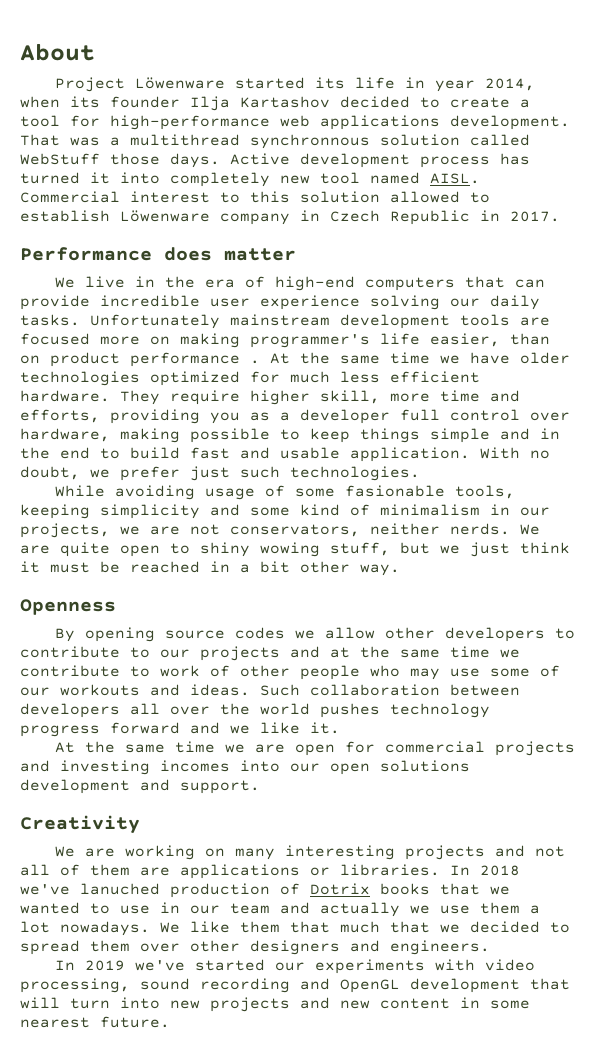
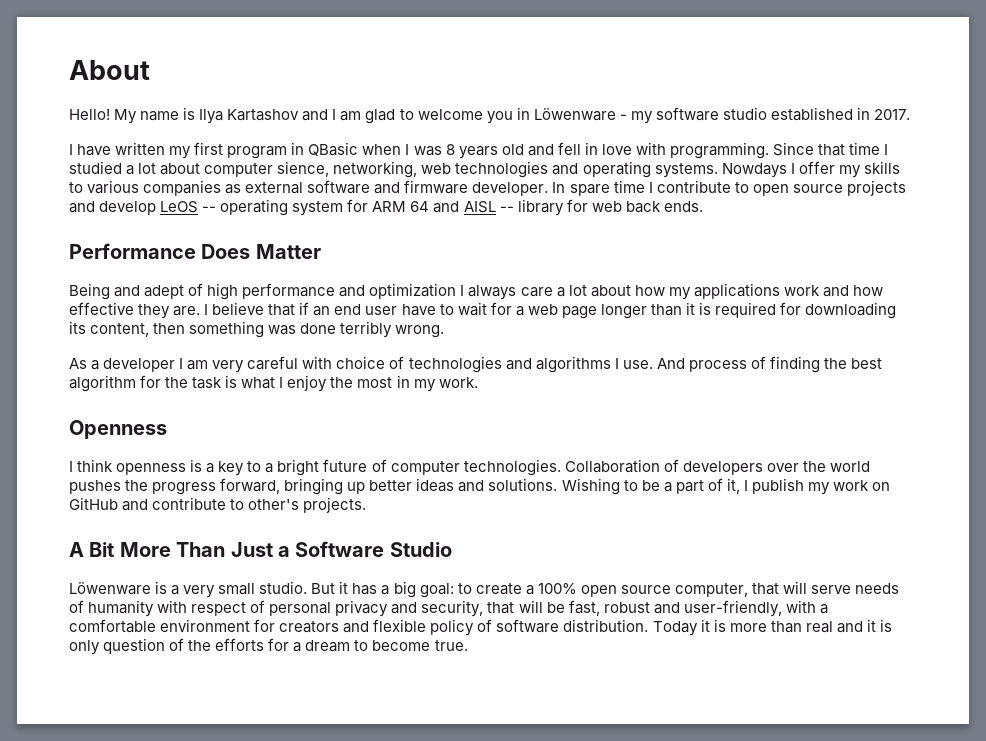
- Project Löwenware started its life in year 2014, when its founder Ilja Kartashov decided to create a tool for high-performance web applications development. That was a multithread synchronnous solution called WebStuff those days. Active development process has turned it into completely new tool named AISL. Commercial interest to this solution allowed to establish Löwenware company in Czech Republic in 2017.
- Performance does matter
- We live in the era of high-end computers that can provide incredible user experience solving our daily tasks. Unfortunately mainstream development tools are focused more on making programmer's life easier, than on product performance . At the same time we have older technologies optimized for much less efficient hardware. They require higher skill, more time and efforts, providing you as a developer full control over hardware, making possible to keep things simple and in the end to build fast and usable application. With no doubt, we prefer just such technologies.
- While avoiding usage of some fasionable tools, keeping simplicity and some kind of minimalism in our projects, we are not conservators, neither nerds. We are quite open to shiny wowing stuff, but we just think it must be reached in a bit other way.
+ Hello! My name is Ilya Kartashov and I am glad to welcome you in Löwenware - my software studio established in 2017.
+ I have written my first program in QBasic when I was 8 years old and fell in love with programming. Since that time I studied a lot about computer sience, networking, web technologies and operating systems. Nowdays I offer my skills to various companies as external software and firmware developer. In spare time I contribute to open source projects and develop LeOS -- operating system for ARM 64 and AISL -- library for web back ends.
+ Performance Does Matter
+ Being and adept of high performance and optimization I always care a lot about how my applications work and how effective they are. I believe that if an end user have to wait for a web page longer than it is required for downloading its content, then something was done terribly wrong.
+ As a developer I am very careful with choice of technologies and algorithms I use. And process of finding the best algorithm for the task is what I enjoy the most in my work.
  Openness
- By opening source codes we allow other developers to contribute to our projects and at the same time we contribute to work of other people who may use some of our workouts and ideas. Such collaboration between developers all over the world pushes technology progress forward and we like it.
- At the same time we are open for commercial projects and investing incomes into our open solutions development and support.
- Creativity
- We are working on many interesting projects and not all of them are applications or libraries. In 2018 we've lanuched production of Dotrix books that we wanted to use in our team and actually we use them a lot nowadays. We like them that much that we decided to spread them over other designers and engineers.
- In 2019 we've started our experiments with video processing, sound recording and OpenGL development that will turn into new projects and new content in some nearest future.
+ I think openness is a key to a bright future of computer technologies. Collaboration of developers over the world pushes the progress forward, bringing up better ideas and solutions. Wishing to be a part of it, I publish my work on GitHub and contribute to other's projects.
+ A Bit More Than Just a Software Studio
+ Löwenware is a very small studio. But it has a big goal: to create a 100% open source computer, that will serve needs of humanity with respect of personal privacy and security, that will be fast, robust and user-friendly, with a comfortable environment for creators and flexible policy of software distribution. Today it is more than real and it is only question of the efforts for a dream to become true.

